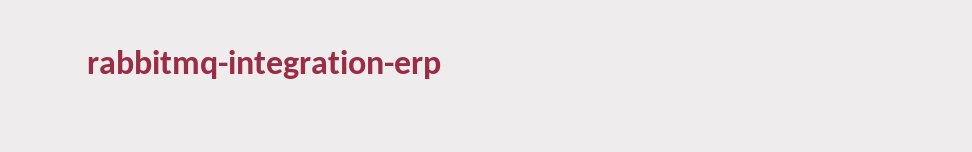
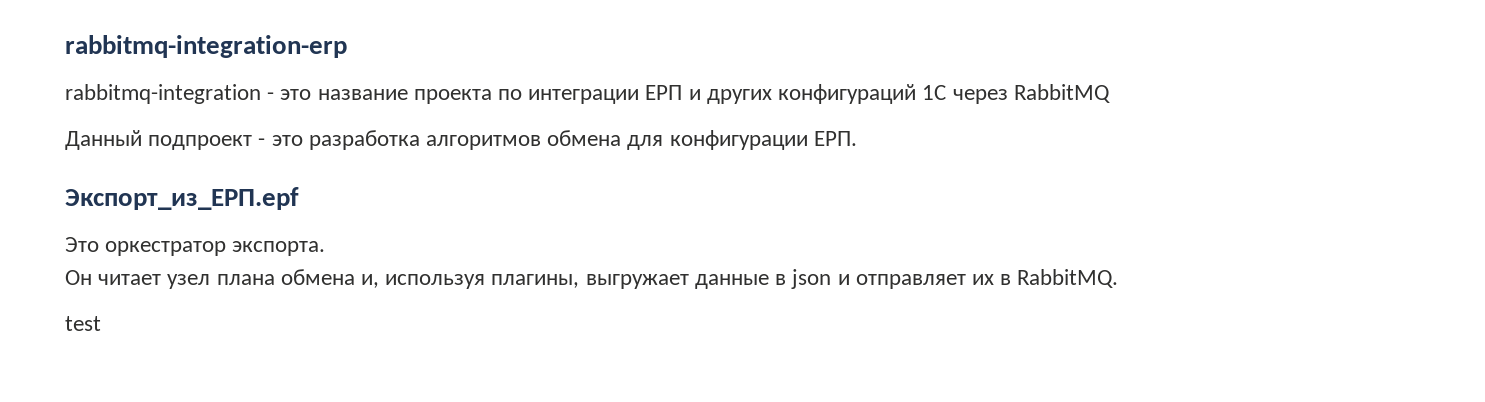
+ rabbitmq-integration - это название проекта по интеграции ЕРП и других конфигураций 1С через RabbitMQ
+ Данный подпроект - это разработка алгоритмов обмена для конфигурации ЕРП.
+ Экспорт_из_ЕРП.epf
+ Это оркестратор экспорта.
+ Он читает узел плана обмена и, используя плагины, выгружает данные в json и отправляет их в RabbitMQ.
+ test

